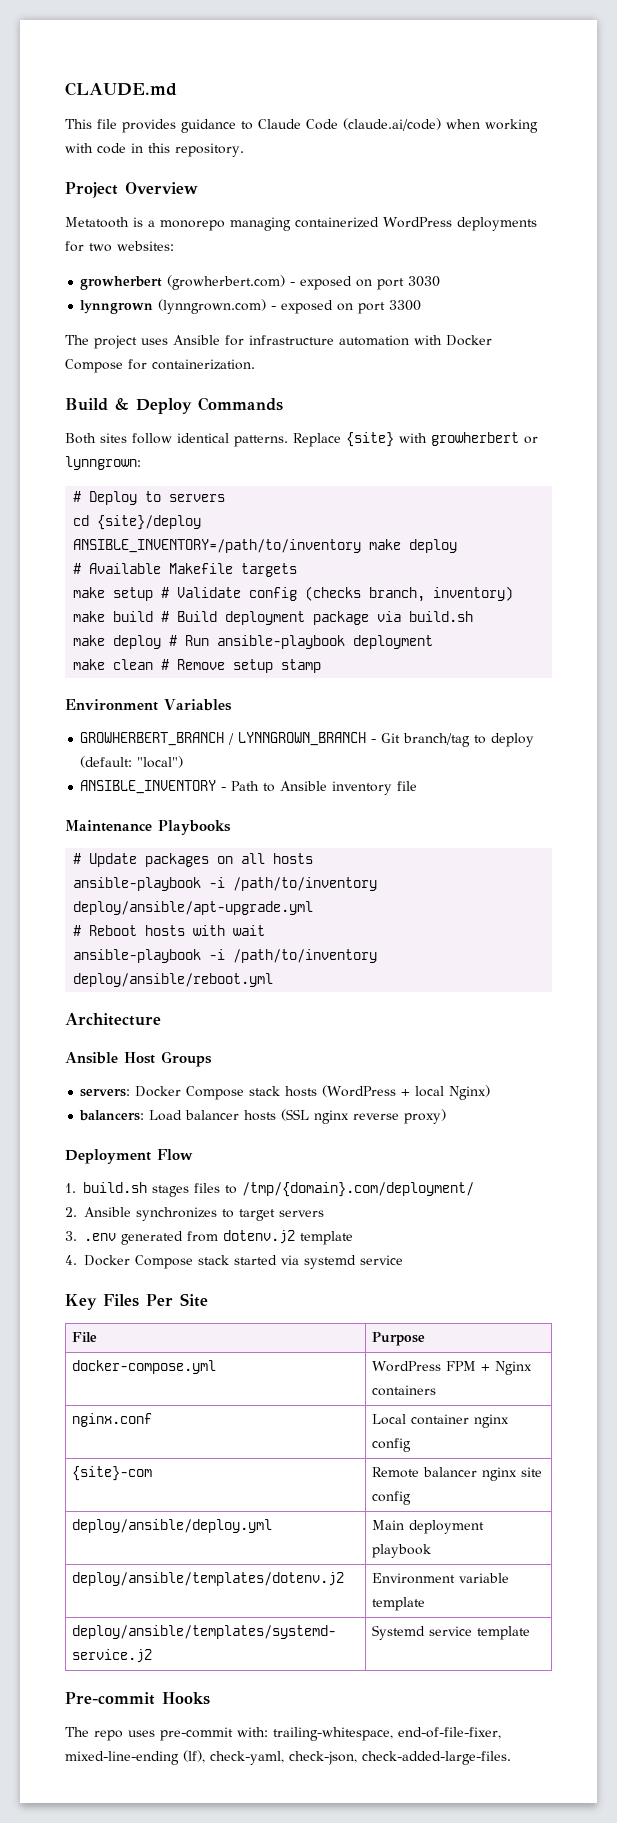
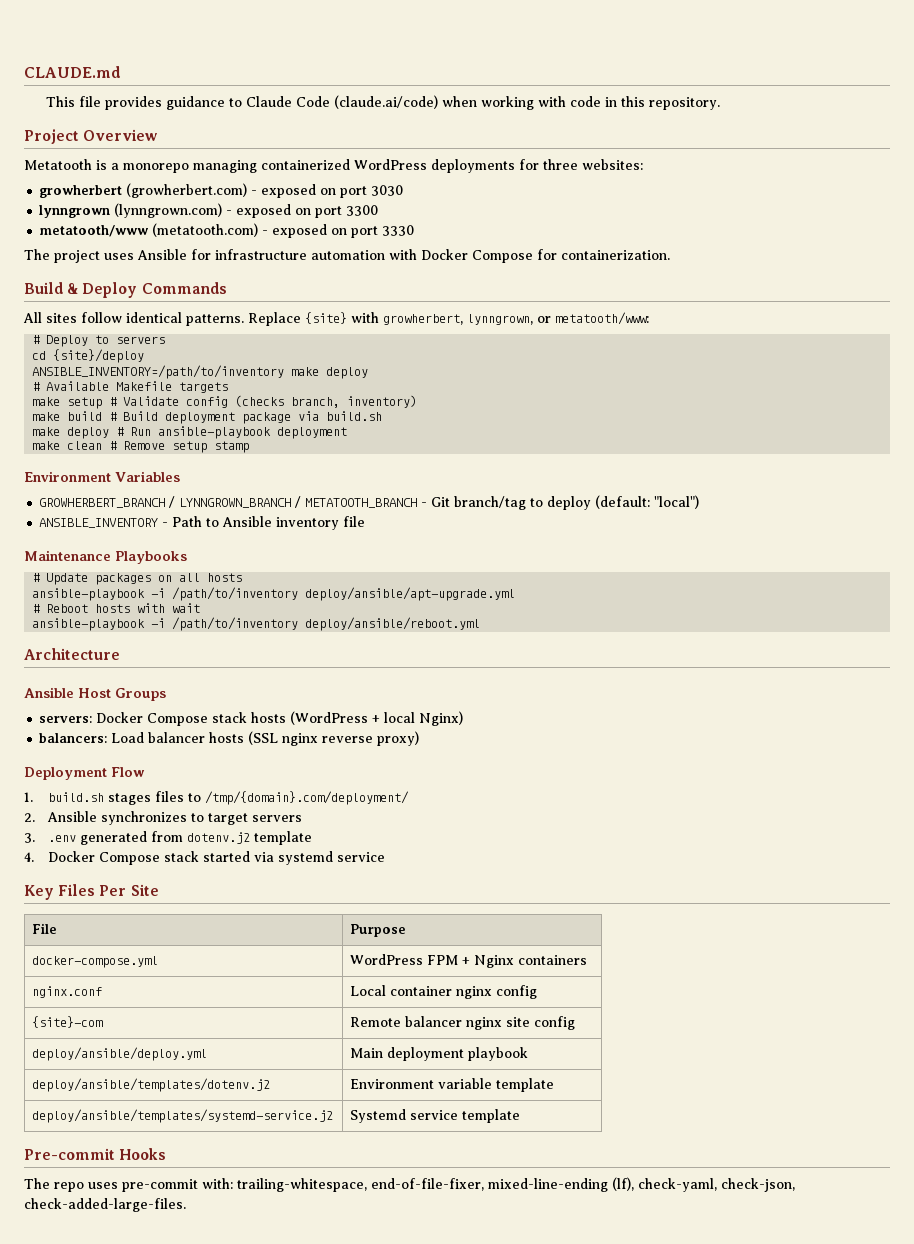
- Metatooth is a monorepo managing containerized WordPress deployments for two websites:
+ Metatooth is a monorepo managing containerized WordPress deployments for three websites:
+ metatooth/www (metatooth.com) - exposed on port 3330
- Both sites follow identical patterns.
+ All sites follow identical patterns.
- Replace {site} with growherbert or lynngrown:
+ Replace {site} with growherbert, lynngrown, or metatooth/www:
- GROWHERBERT_BRANCH / LYNNGROWN_BRANCH - Git branch/tag to deploy (default: "local")
+ GROWHERBERT_BRANCH / LYNNGROWN_BRANCH / METATOOTH_BRANCH - Git branch/tag to deploy (default: "local")

